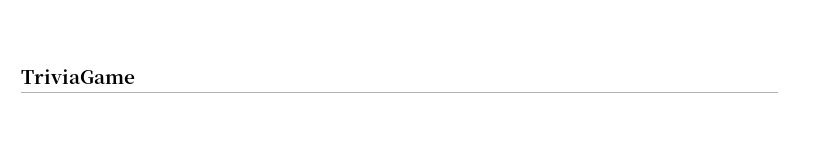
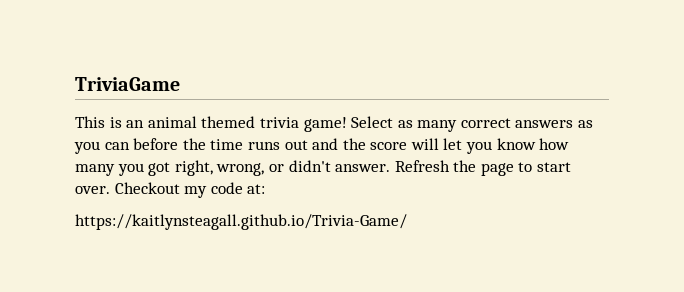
+ This is an animal themed trivia game! Select as many correct answers as you can before the time runs out and the score will let you know how many you got right, wrong, or didn't answer. Refresh the page to start over. Checkout my code at:
+ https://kaitlynsteagall.github.io/Trivia-Game/

